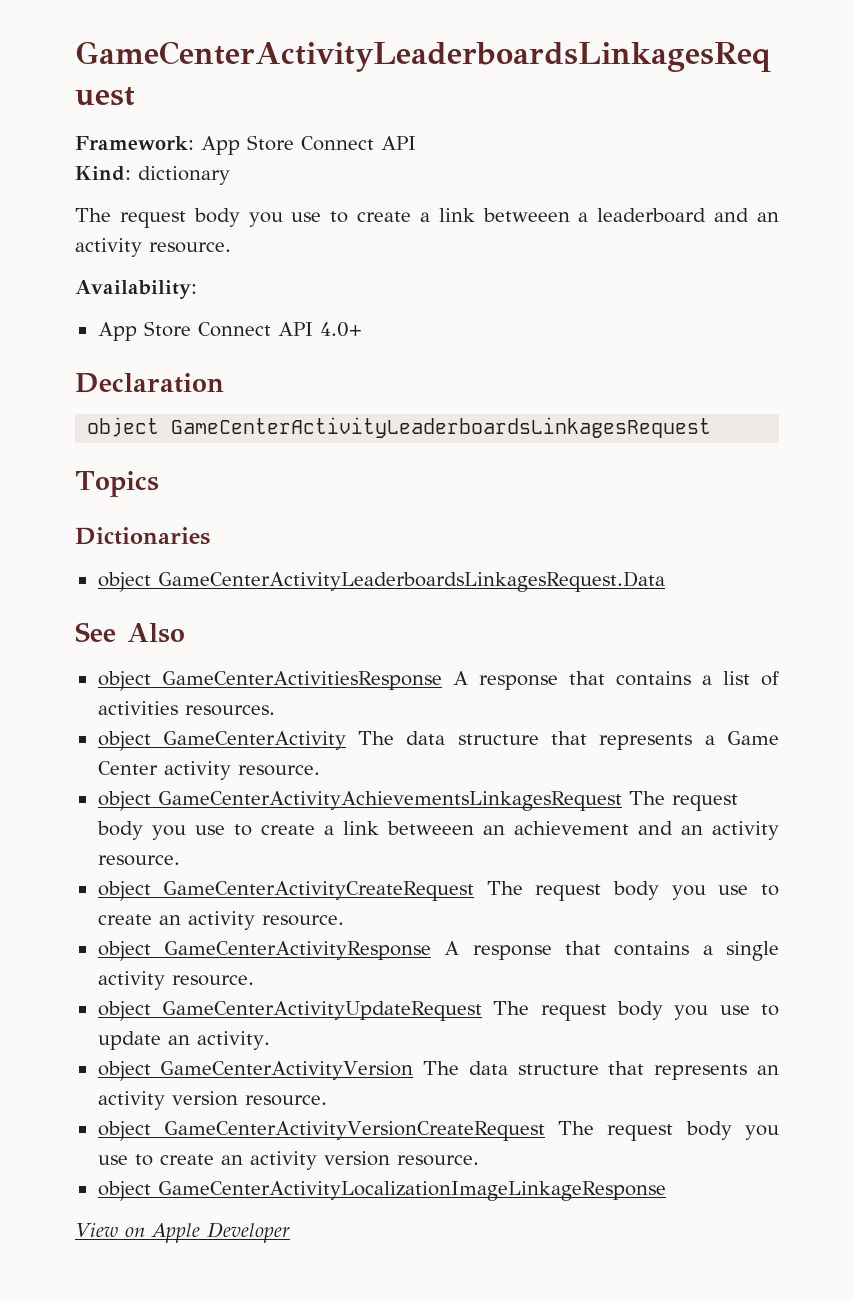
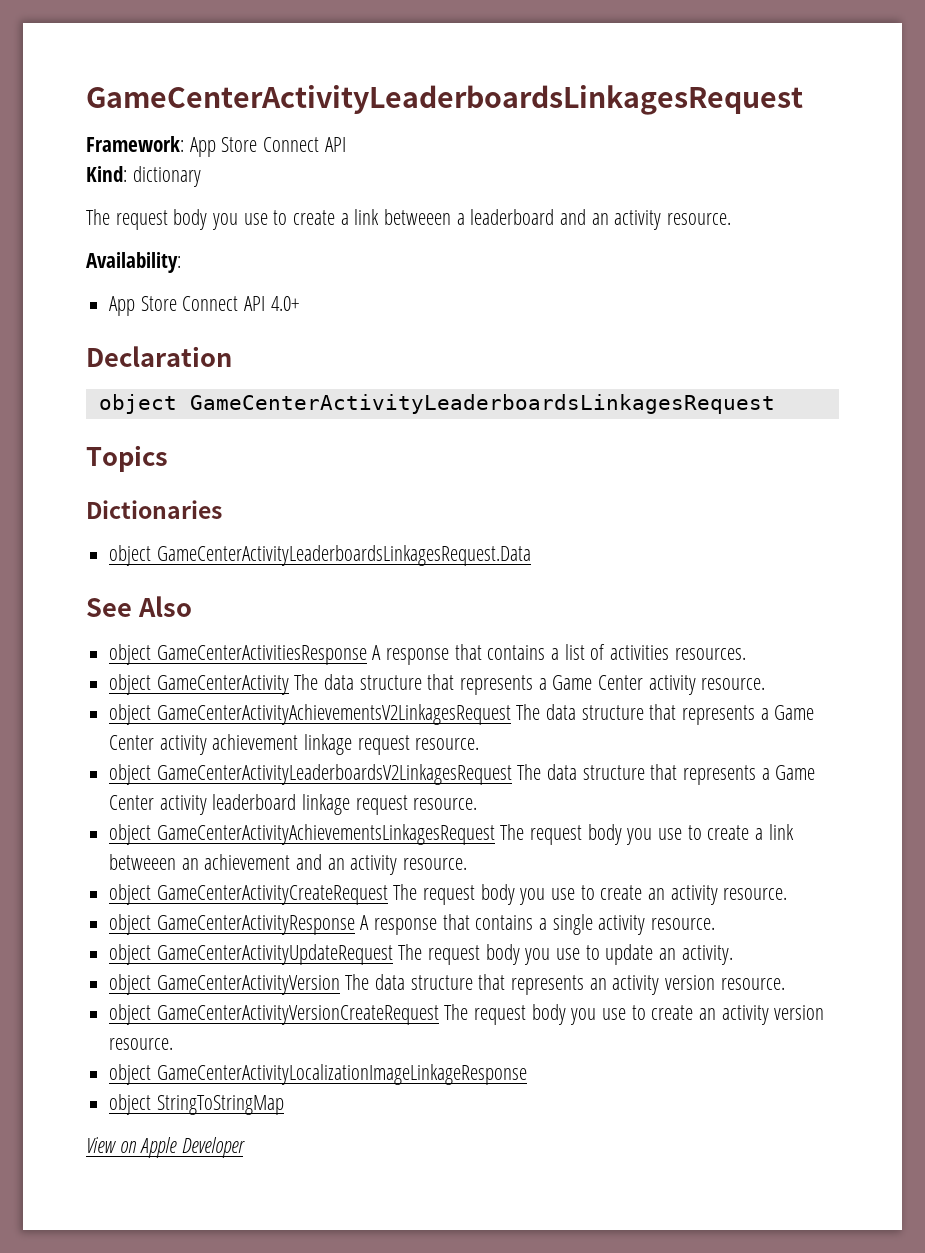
+ object GameCenterActivityAchievementsV2LinkagesRequest The data structure that represents a Game Center activity achievement linkage request resource.
+ object GameCenterActivityLeaderboardsV2LinkagesRequest The data structure that represents a Game Center activity leaderboard linkage request resource.
+ object StringToStringMap

